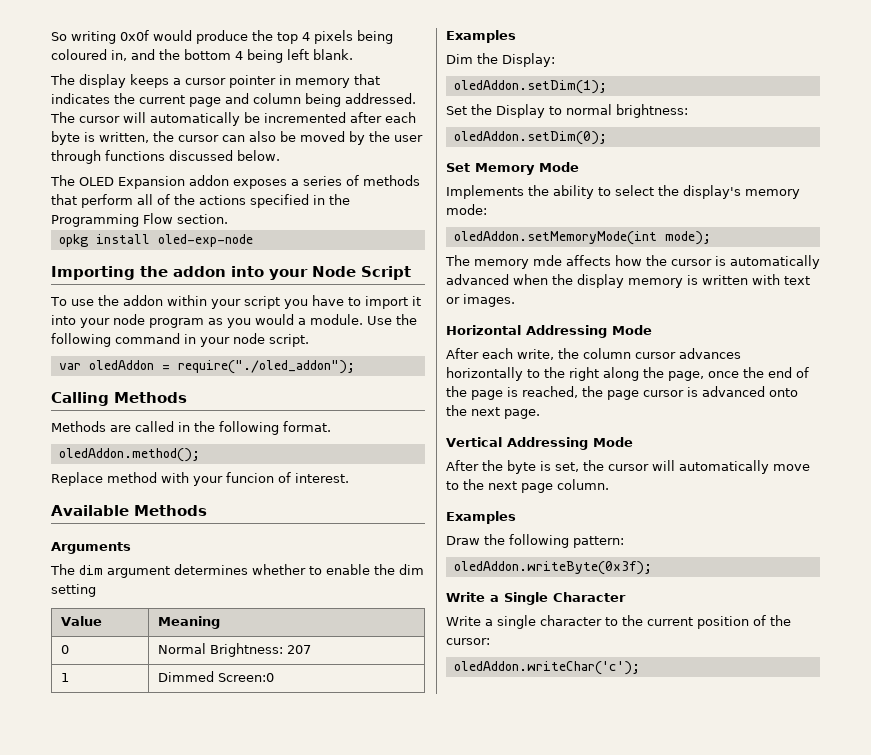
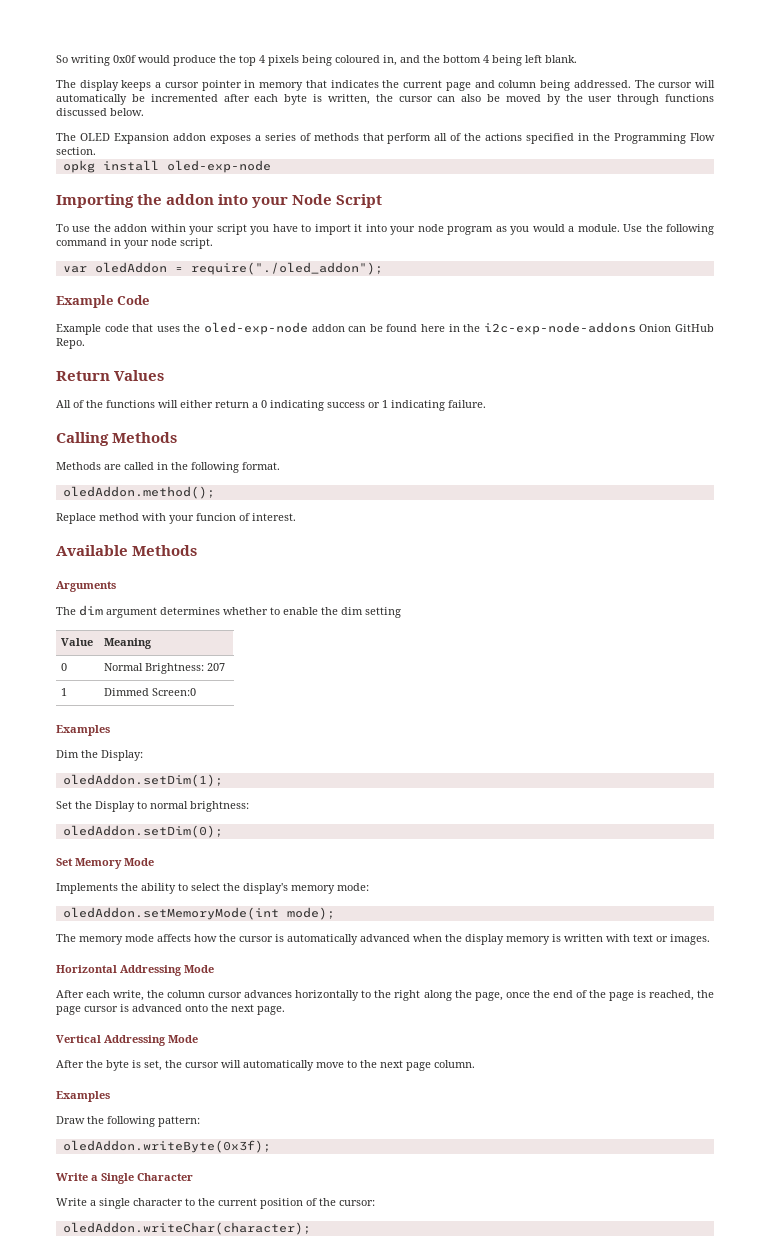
+ Example Code
+ Example code that uses the oled-exp-node addon can be found here in the i2c-exp-node-addons Onion GitHub Repo.
+ Return Values
+ All of the functions will either return a 0 indicating success or 1 indicating failure.
- The memory mde affects how the cursor is automatically advanced when the display memory is written with text or images.
+ The memory mode affects how the cursor is automatically advanced when the display memory is written with text or images.
- oledAddon.writeChar('c');
+ oledAddon.writeChar(character);

